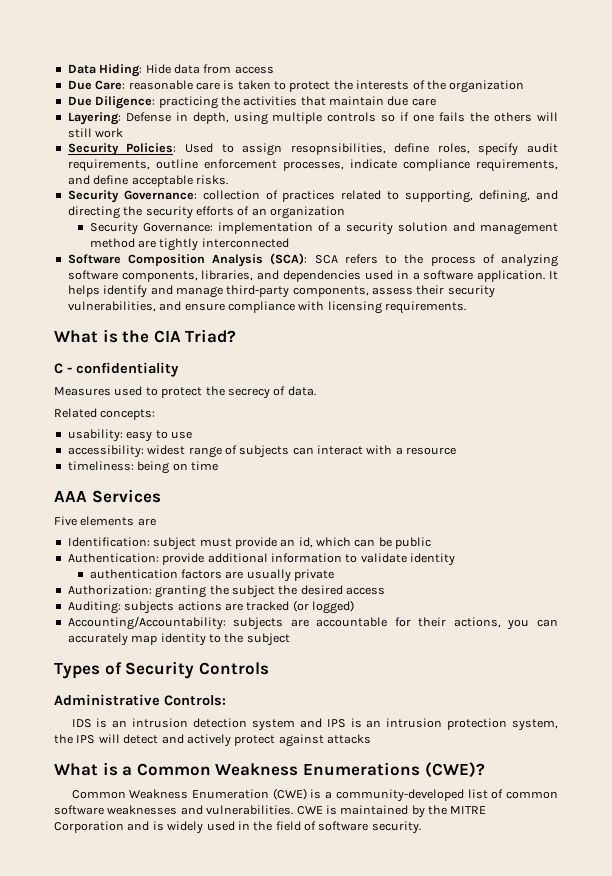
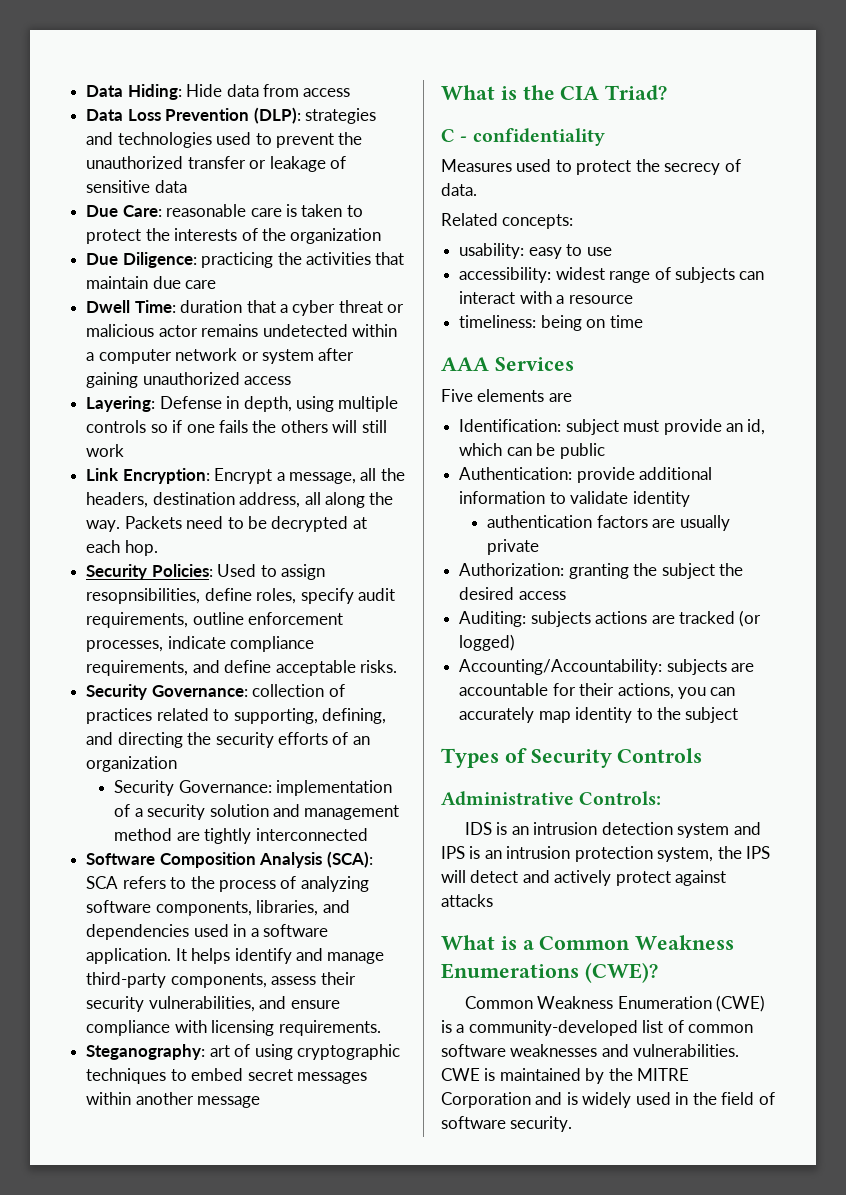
+ Data Loss Prevention (DLP): strategies and technologies used to prevent the unauthorized transfer or leakage of sensitive data
+ Dwell Time: duration that a cyber threat or malicious actor remains undetected within a computer network or system after gaining unauthorized access
+ Link Encryption: Encrypt a message, all the headers, destination address, all along the way. Packets need to be decrypted at each hop.
+ Steganography: art of using cryptographic techniques to embed secret messages within another message

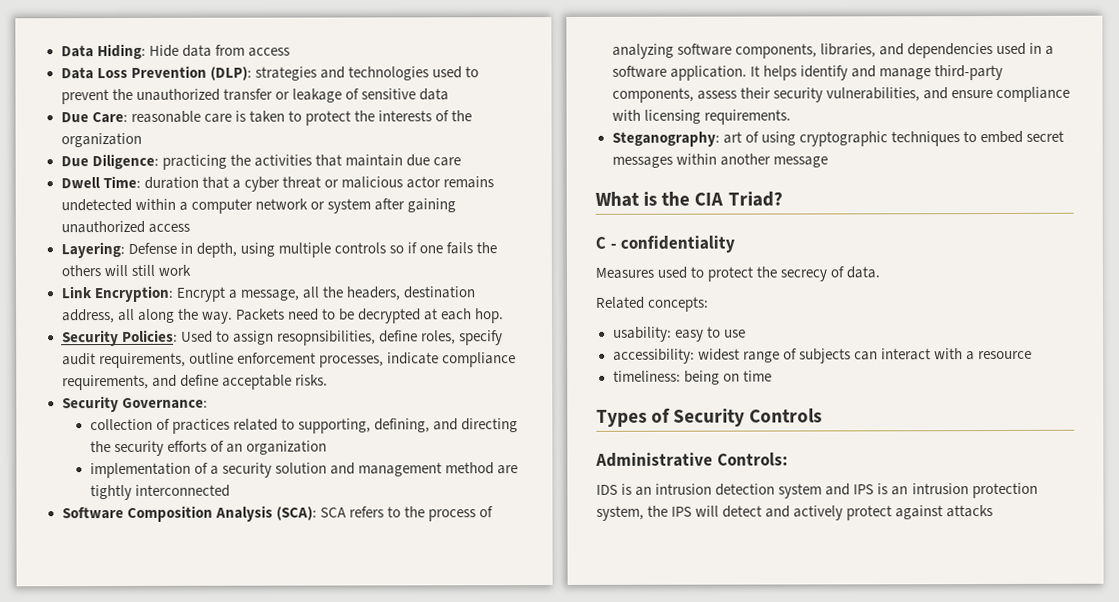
- Security Governance: collection of practices related to supporting, defining, and directing the security efforts of an organization
+ Security Governance:
+ collection of practices related to supporting, defining, and directing the security efforts of an organization
- Security Governance: implementation of a security solution and management method are tightly interconnected
+ implementation of a security solution and management method are tightly interconnected
- AAA Services
- Five elements are
- Identification: subject must provide an id, which can be public
- Authentication: provide additional information to validate identity
- authentication factors are usually private
- Authorization: granting the subject the desired access
- Auditing: subjects actions are tracked (or logged)
- Accounting/Accountability: subjects are accountable for their actions, you can accurately map identity to the subject
- What is a Common Weakness Enumerations (CWE)?
- Common Weakness Enumeration (CWE) is a community-developed list of common software weaknesses and vulnerabilities. CWE is maintained by the MITRE Corporation and is widely used in the field of software security.

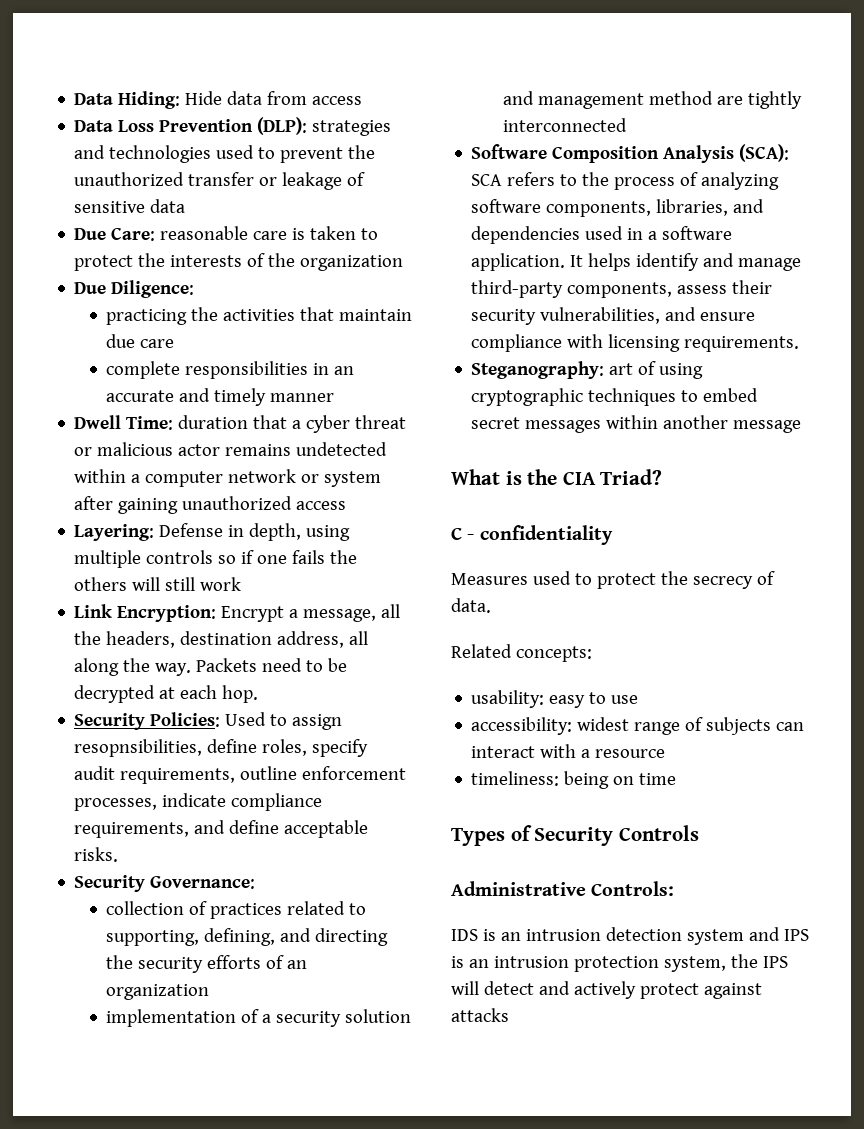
- Due Diligence: practicing the activities that maintain due care
+ Due Diligence:
+ practicing the activities that maintain due care
+ complete responsibilities in an accurate and timely manner

